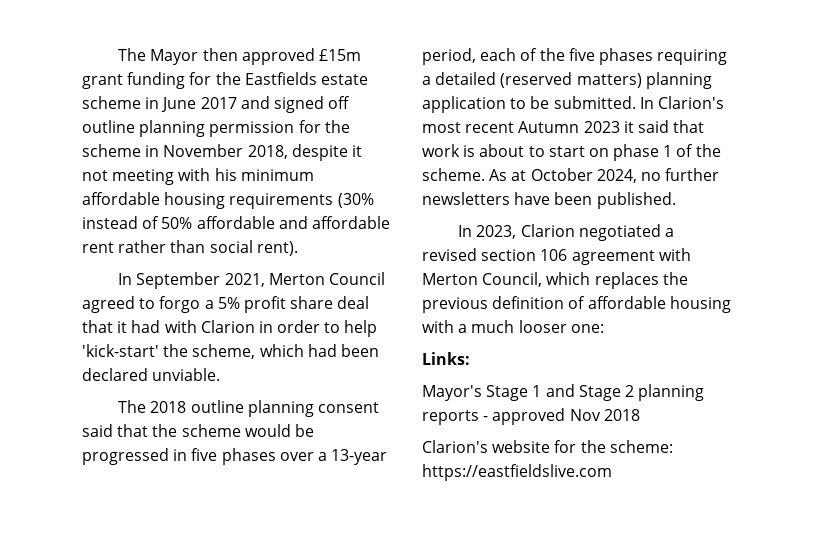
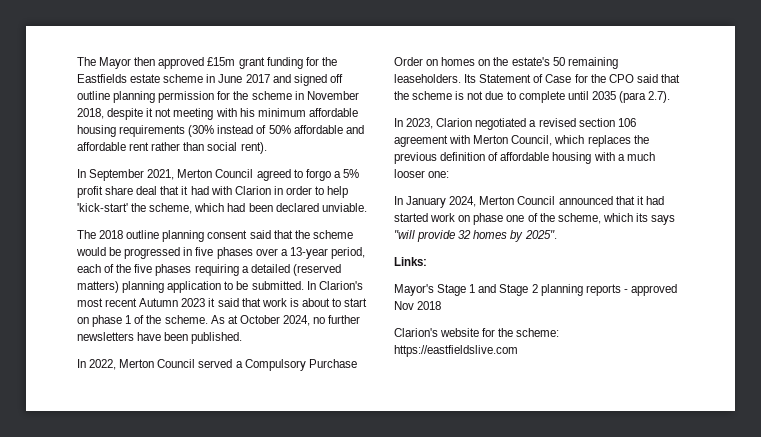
+ In 2022, Merton Council served a Compulsory Purchase Order on homes on the estate's 50 remaining leaseholders. Its Statement of Case for the CPO said that the scheme is not due to complete until 2035 (para 2.7).
+ In January 2024, Merton Council announced that it had started work on phase one of the scheme, which its says "will provide 32 homes by 2025".

